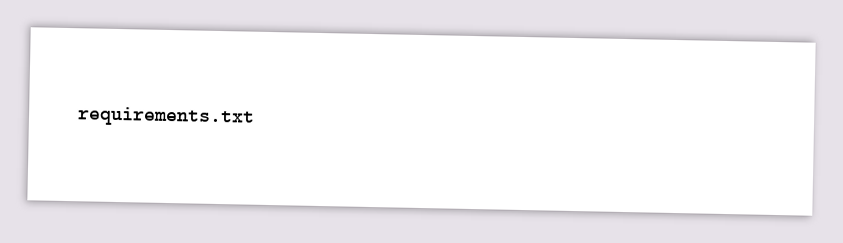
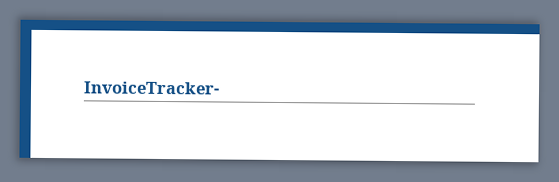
- requirements.txt
+ InvoiceTracker-

